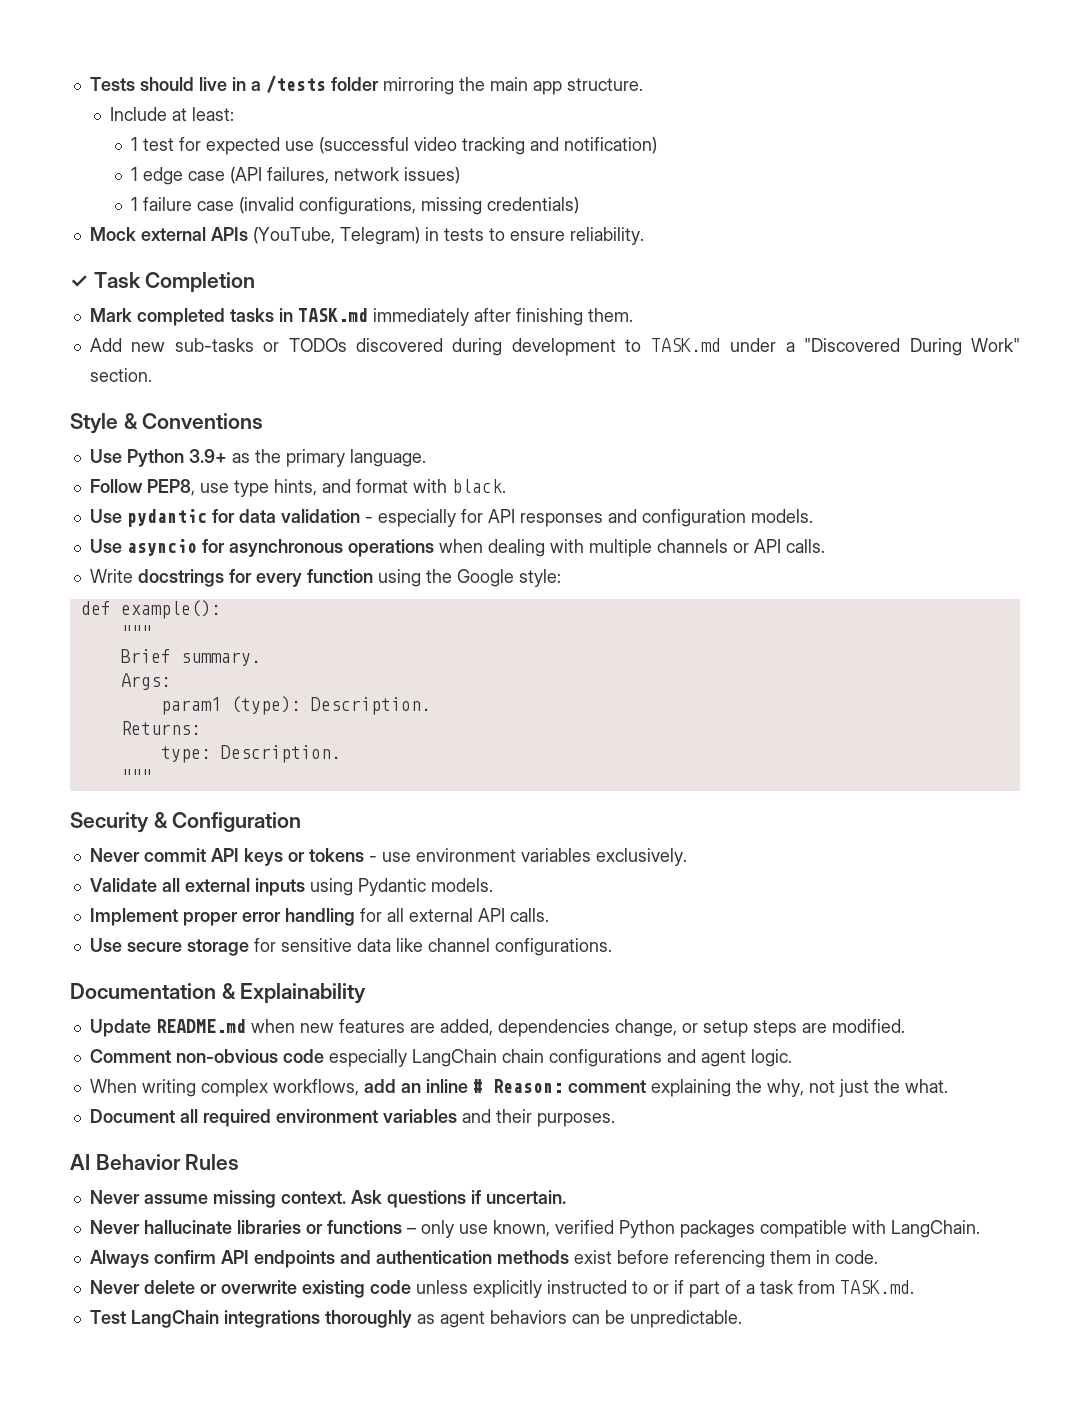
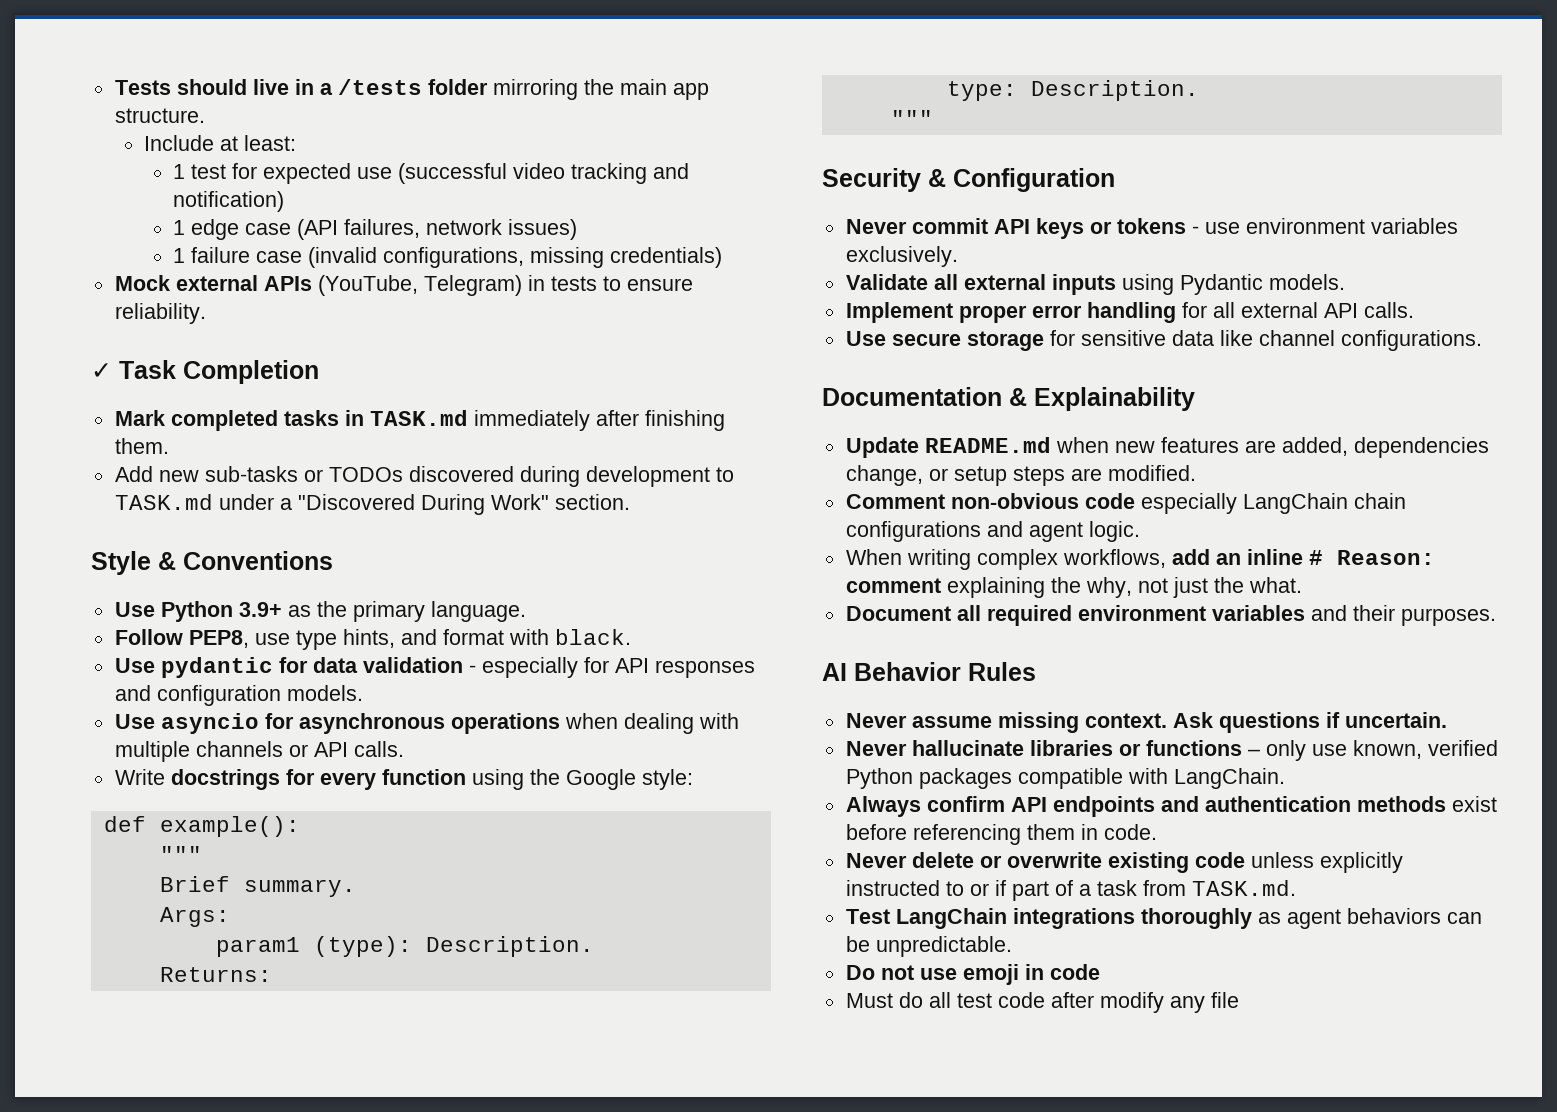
+ Do not use emoji in code
+ Must do all test code after modify any file

